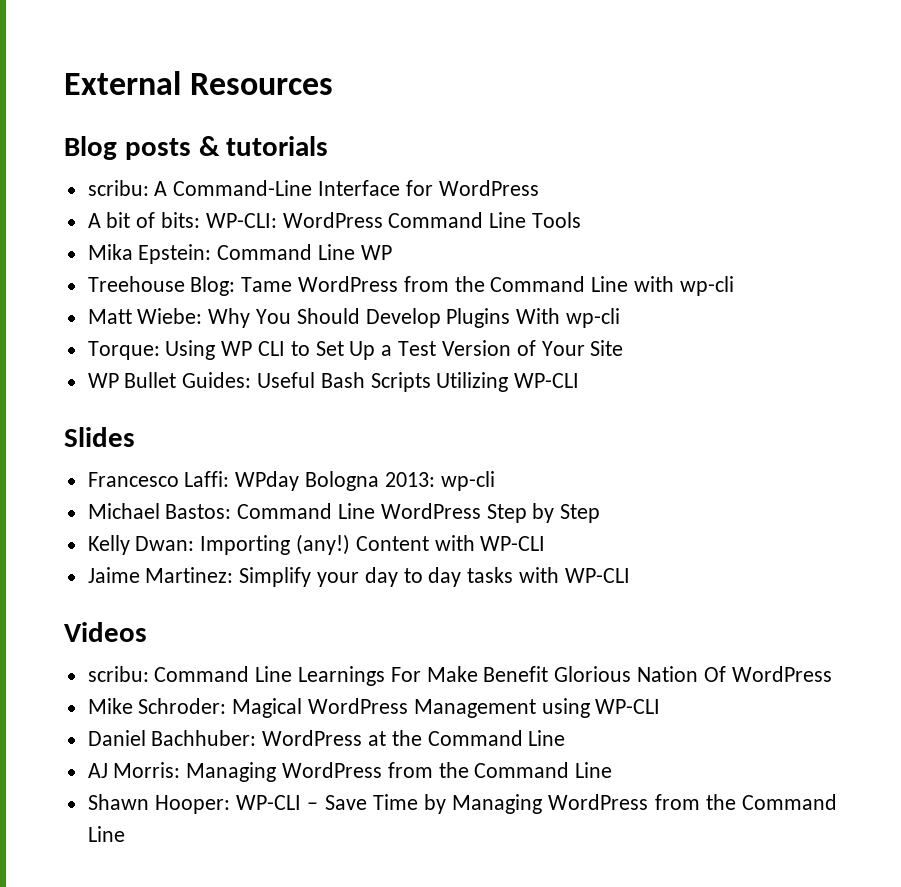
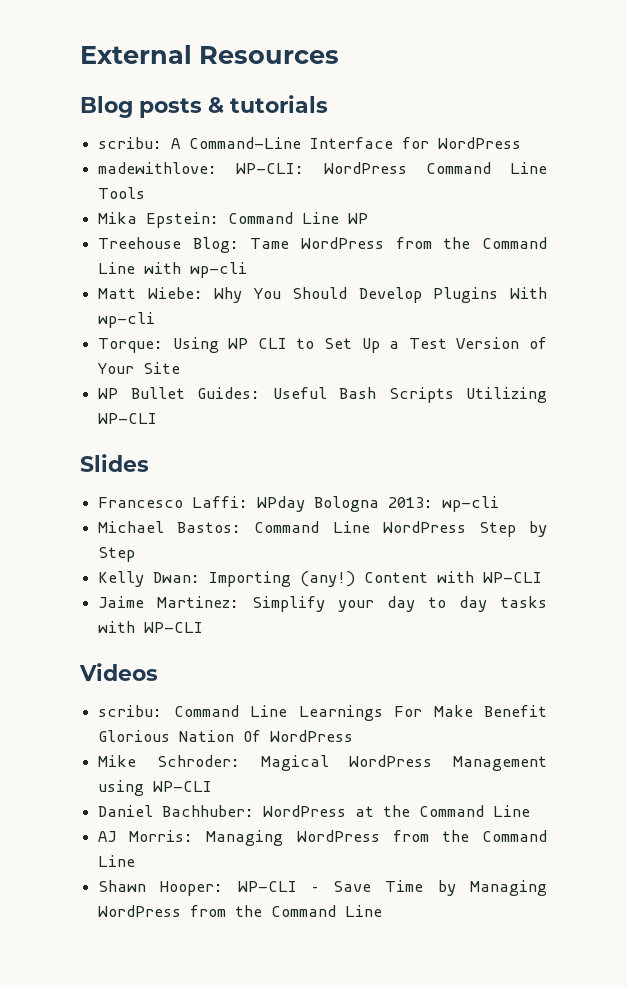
- A bit of bits: WP-CLI: WordPress Command Line Tools
+ madewithlove: WP-CLI: WordPress Command Line Tools

